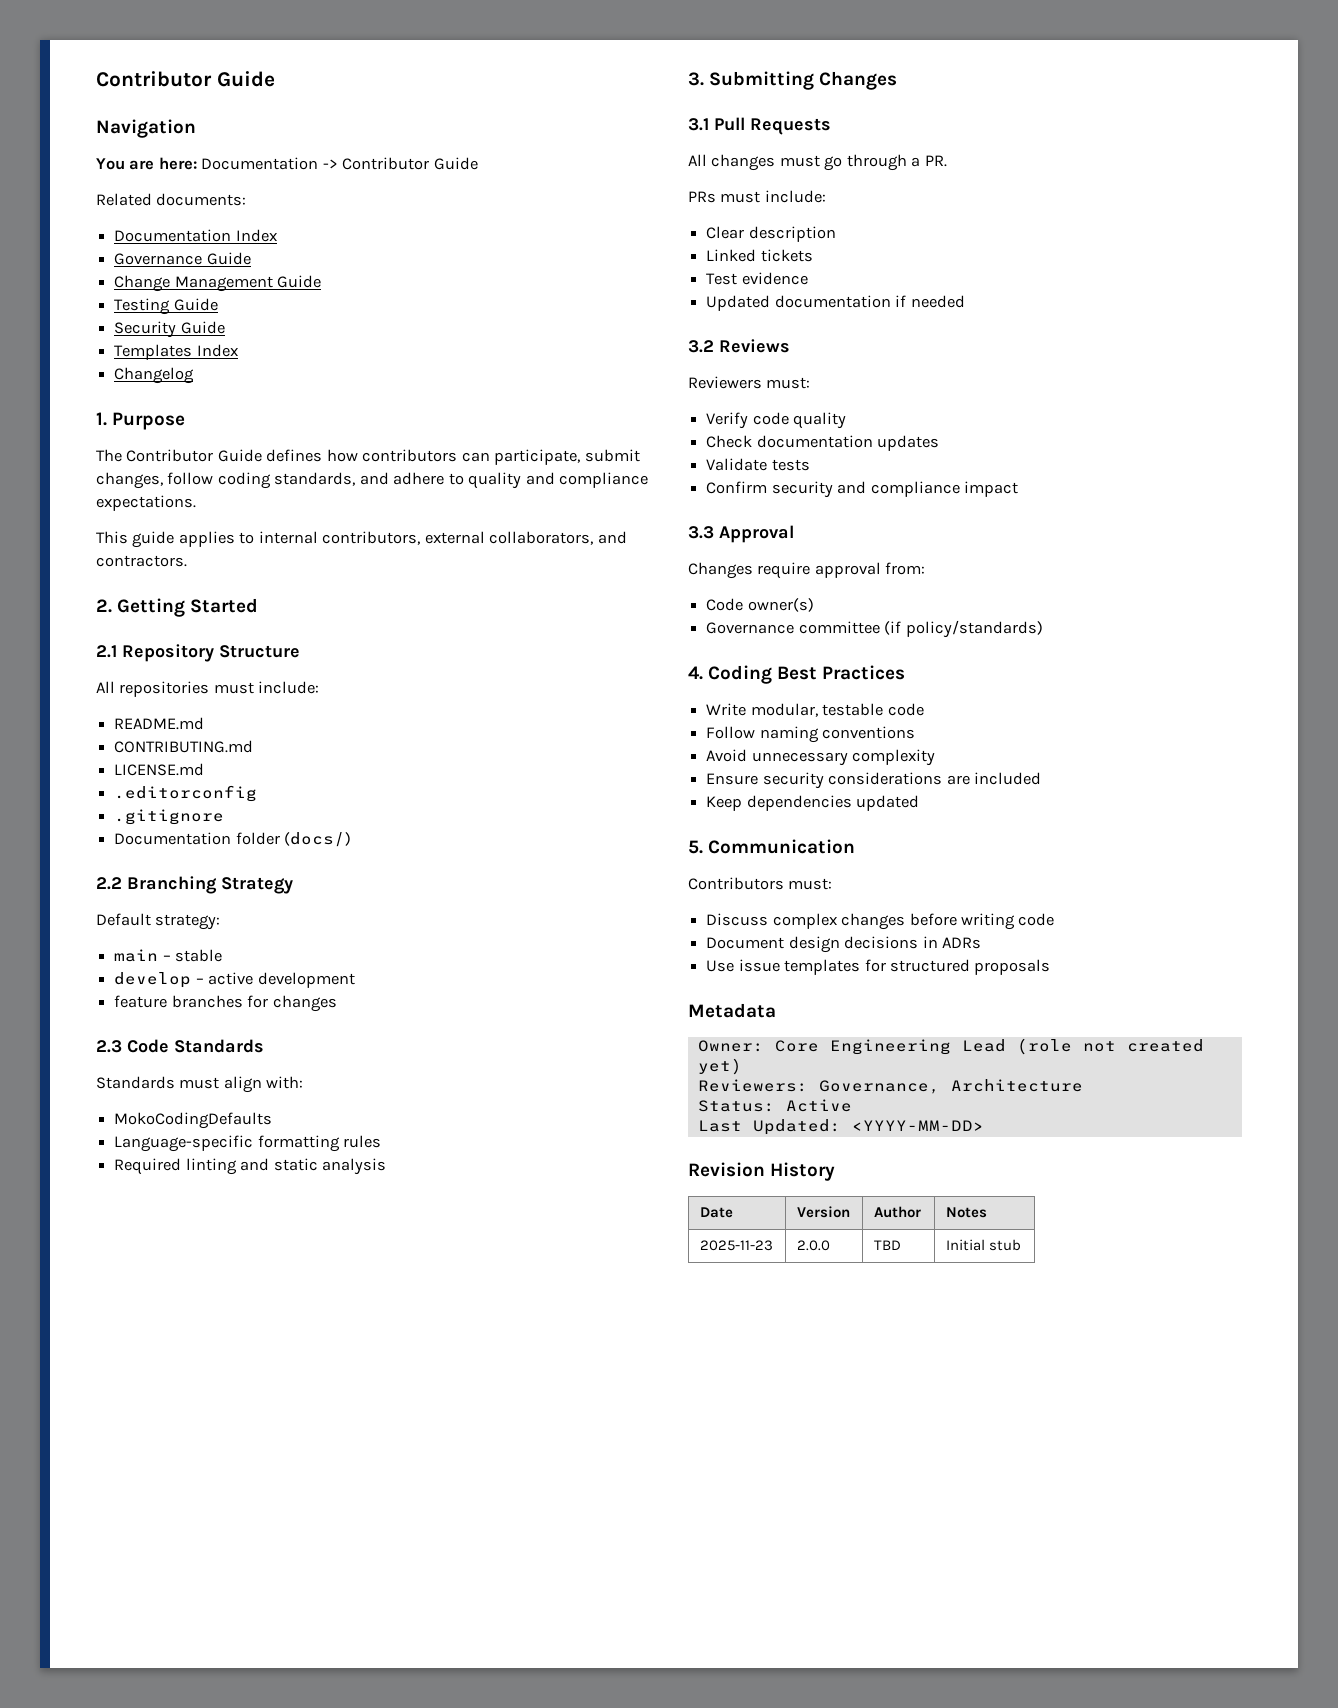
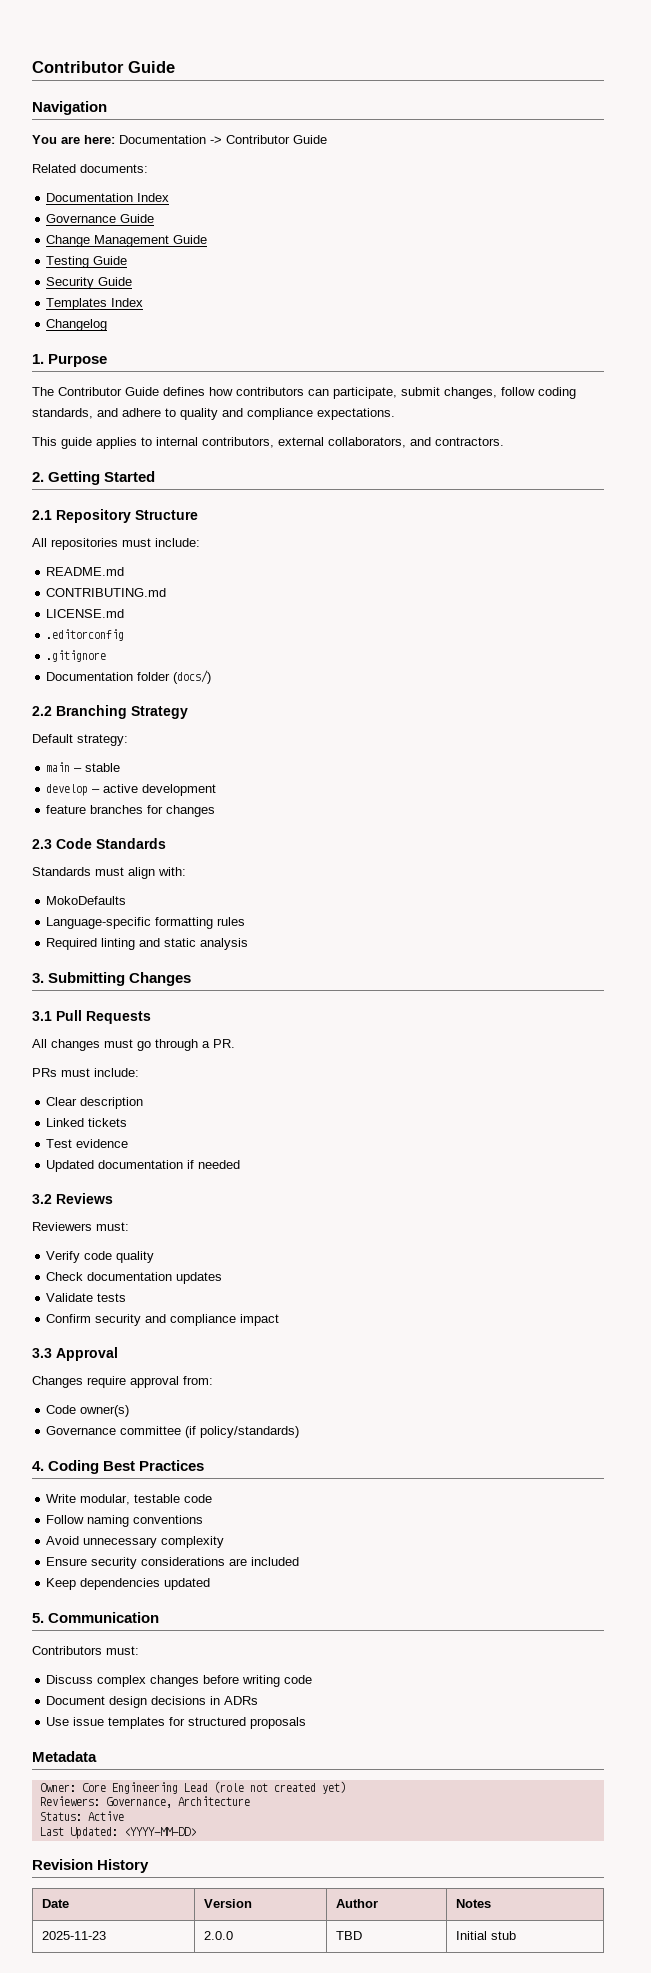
- MokoCodingDefaults
+ MokoDefaults

